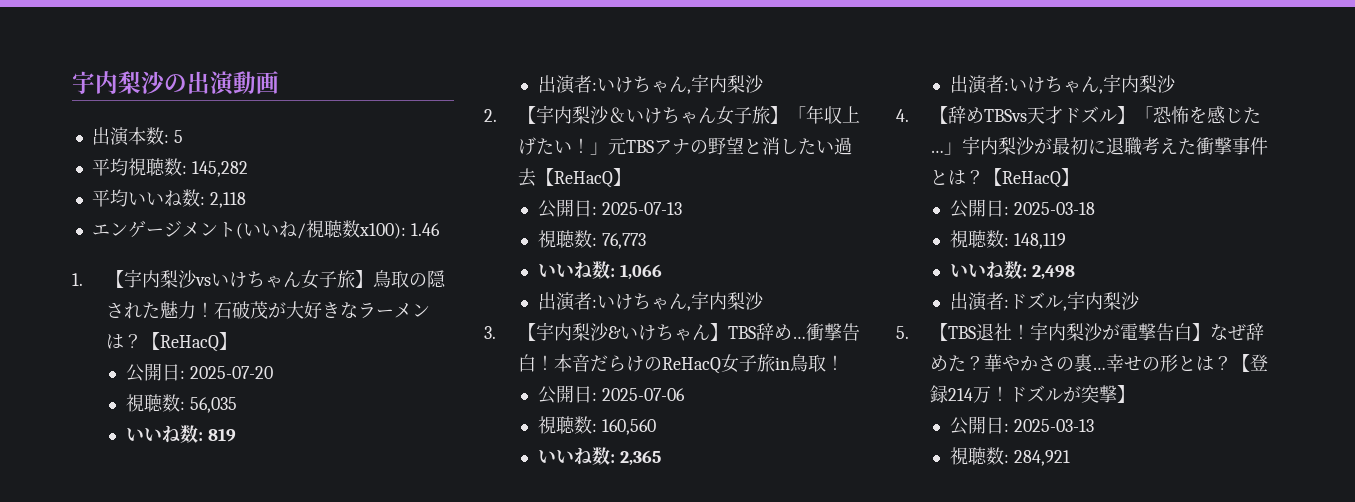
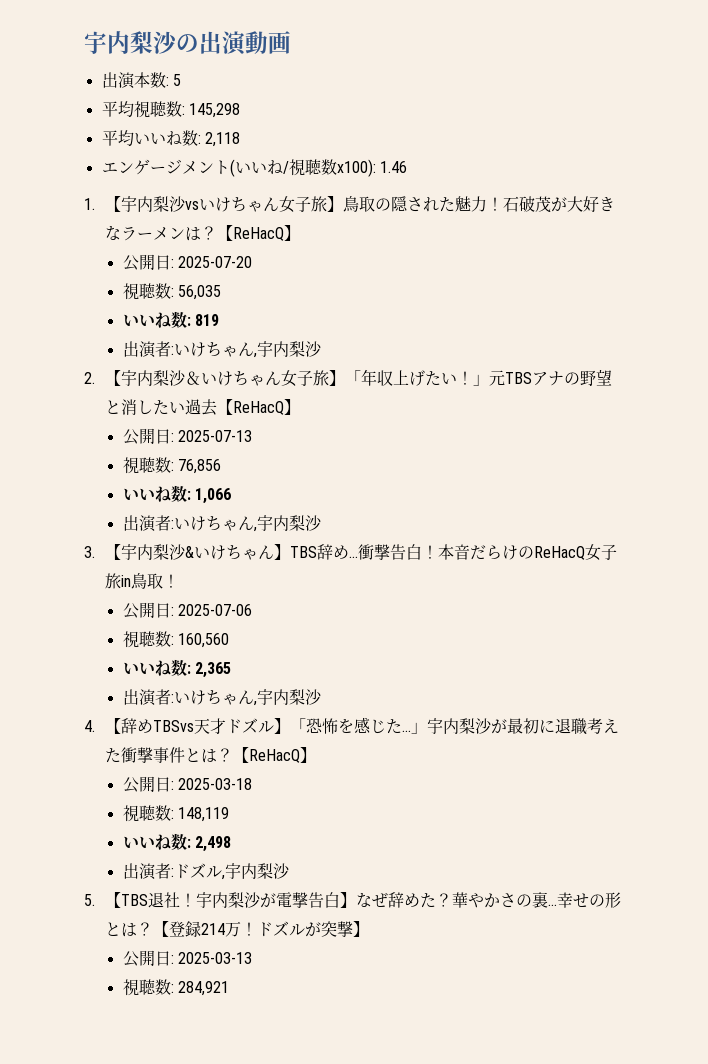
- 平均視聴数: 145,282
+ 平均視聴数: 145,298
- 視聴数: 76,773
+ 視聴数: 76,856

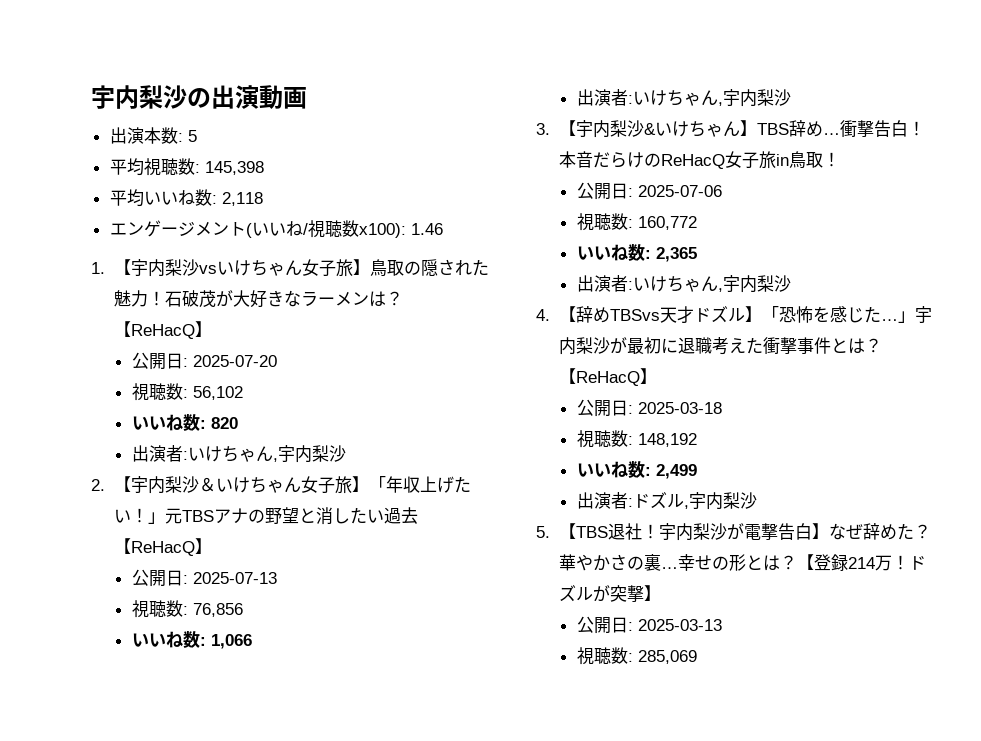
- 平均視聴数: 145,298
+ 平均視聴数: 145,398
- 視聴数: 56,035
- いいね数: 819
+ 視聴数: 56,102
+ いいね数: 820
- 視聴数: 160,560
+ 視聴数: 160,772
- 視聴数: 148,119
- いいね数: 2,498
+ 視聴数: 148,192
+ いいね数: 2,499
- 視聴数: 284,921
+ 視聴数: 285,069

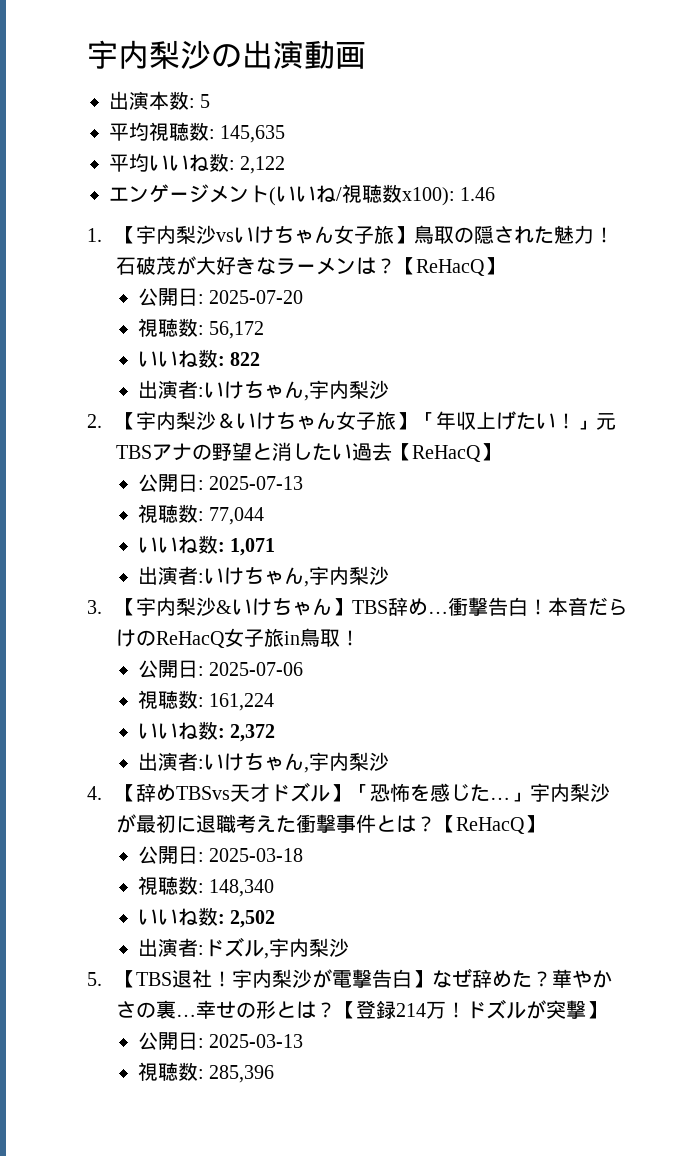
- 平均視聴数: 145,398
+ 平均視聴数: 145,635
- 平均いいね数: 2,118
+ 平均いいね数: 2,122
- 視聴数: 56,102
- いいね数: 820
+ 視聴数: 56,172
+ いいね数: 822
- 視聴数: 76,856
- いいね数: 1,066
+ 視聴数: 77,044
+ いいね数: 1,071
- 視聴数: 160,772
- いいね数: 2,365
+ 視聴数: 161,224
+ いいね数: 2,372
- 視聴数: 148,192
- いいね数: 2,499
+ 視聴数: 148,340
+ いいね数: 2,502
- 視聴数: 285,069
+ 視聴数: 285,396

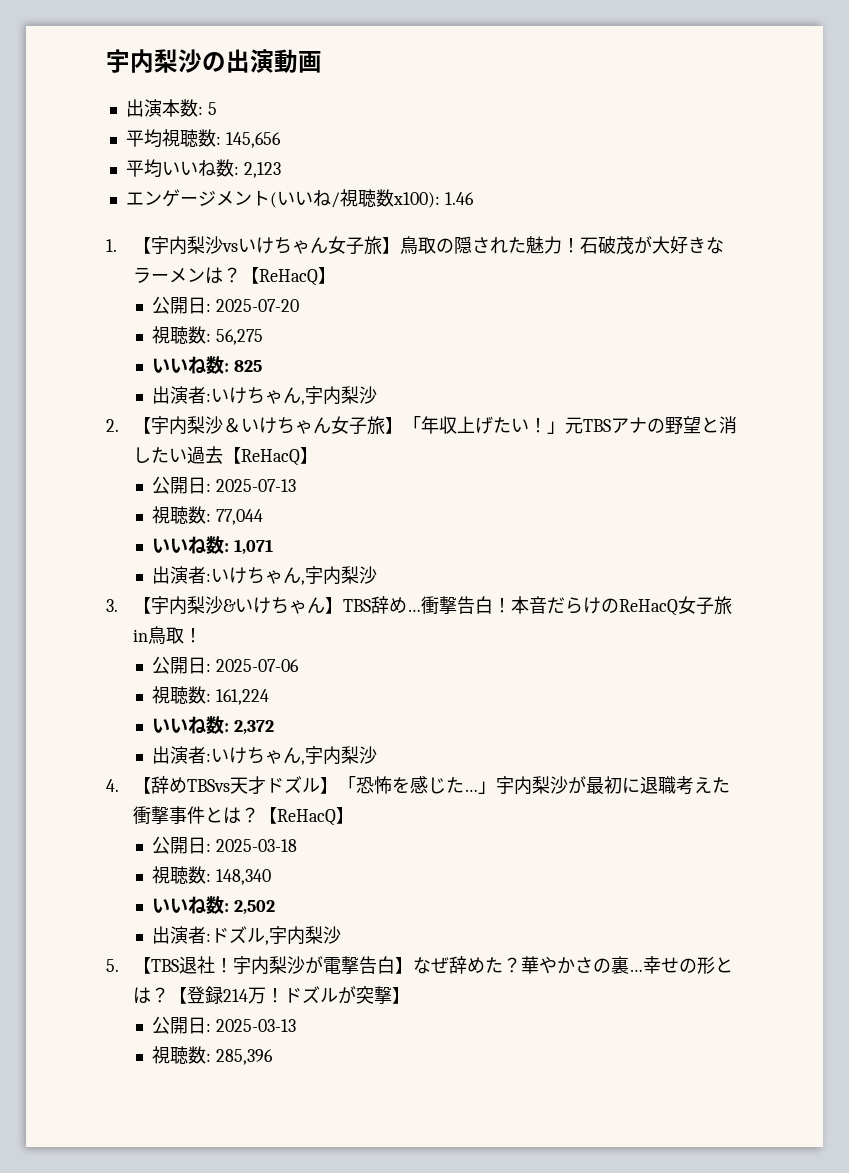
- 平均視聴数: 145,635
+ 平均視聴数: 145,656
- 平均いいね数: 2,122
+ 平均いいね数: 2,123
- 視聴数: 56,172
- いいね数: 822
+ 視聴数: 56,275
+ いいね数: 825

